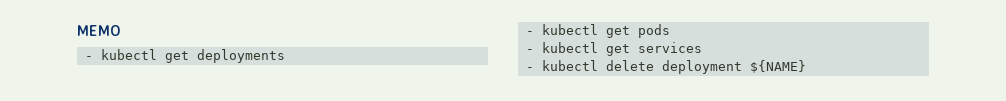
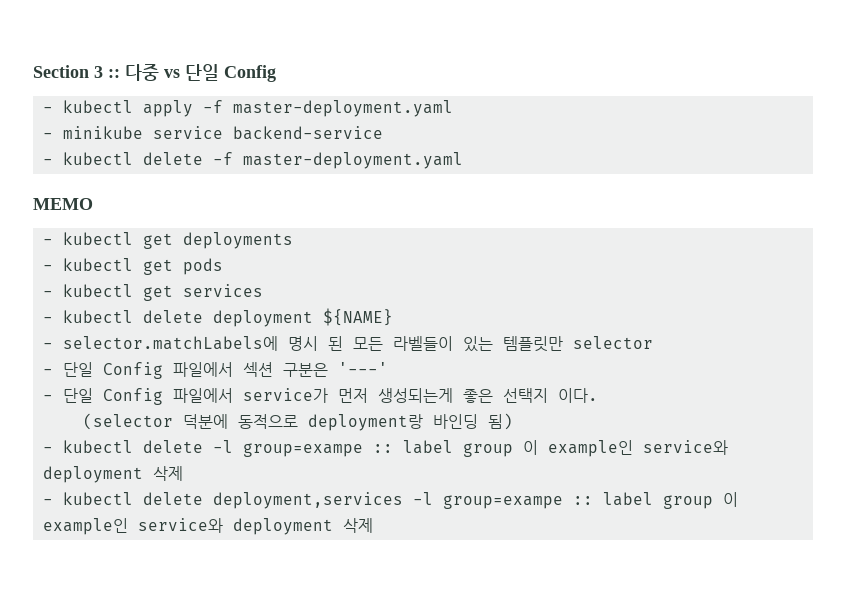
+ Section 3 :: 다중 vs 단일 Config
+ - kubectl apply -f master-deployment.yaml
+ - minikube service backend-service
+ - kubectl delete -f master-deployment.yaml
+ - selector.matchLabels에 명시 된 모든 라벨들이 있는 템플릿만 selector
+ - 단일 Config 파일에서 섹션 구분은 '---'
+ - 단일 Config 파일에서 service가 먼저 생성되는게 좋은 선택지 이다.
+ (selector 덕분에 동적으로 deployment랑 바인딩 됨)
+ - kubectl delete -l group=exampe :: label group 이 example인 service와 deployment 삭제
+ - kubectl delete deployment,services -l group=exampe :: label group 이 example인 service와 deployment 삭제

